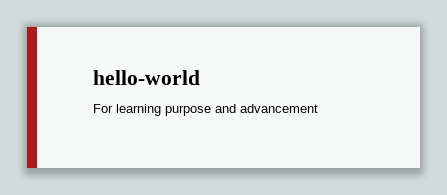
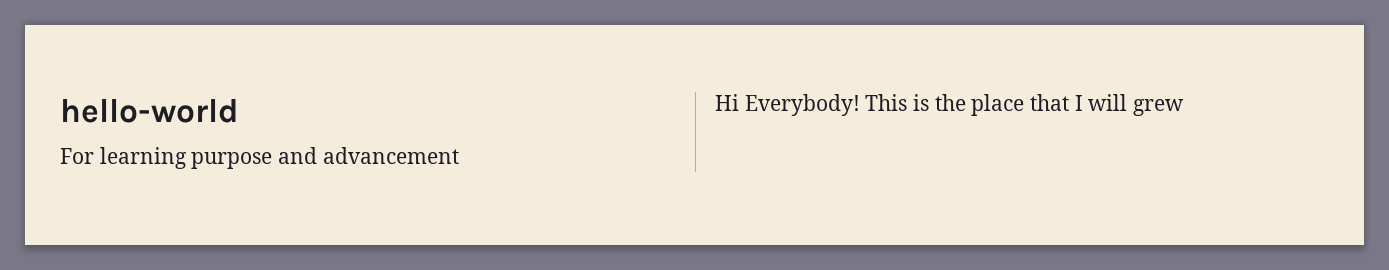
+ Hi Everybody! This is the place that I will grew

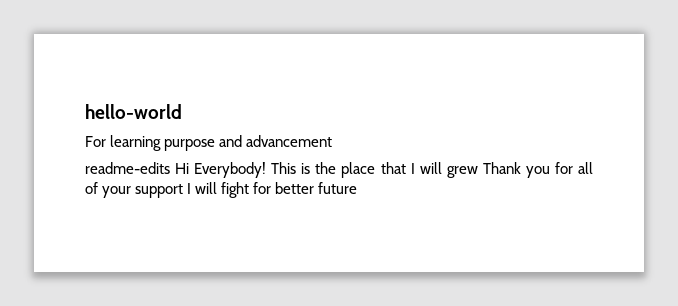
- Hi Everybody!
+ readme-edits Hi Everybody!
- This is the place that I will grew
+ This is the place that I will grew Thank you for all of your support I will fight for better future

